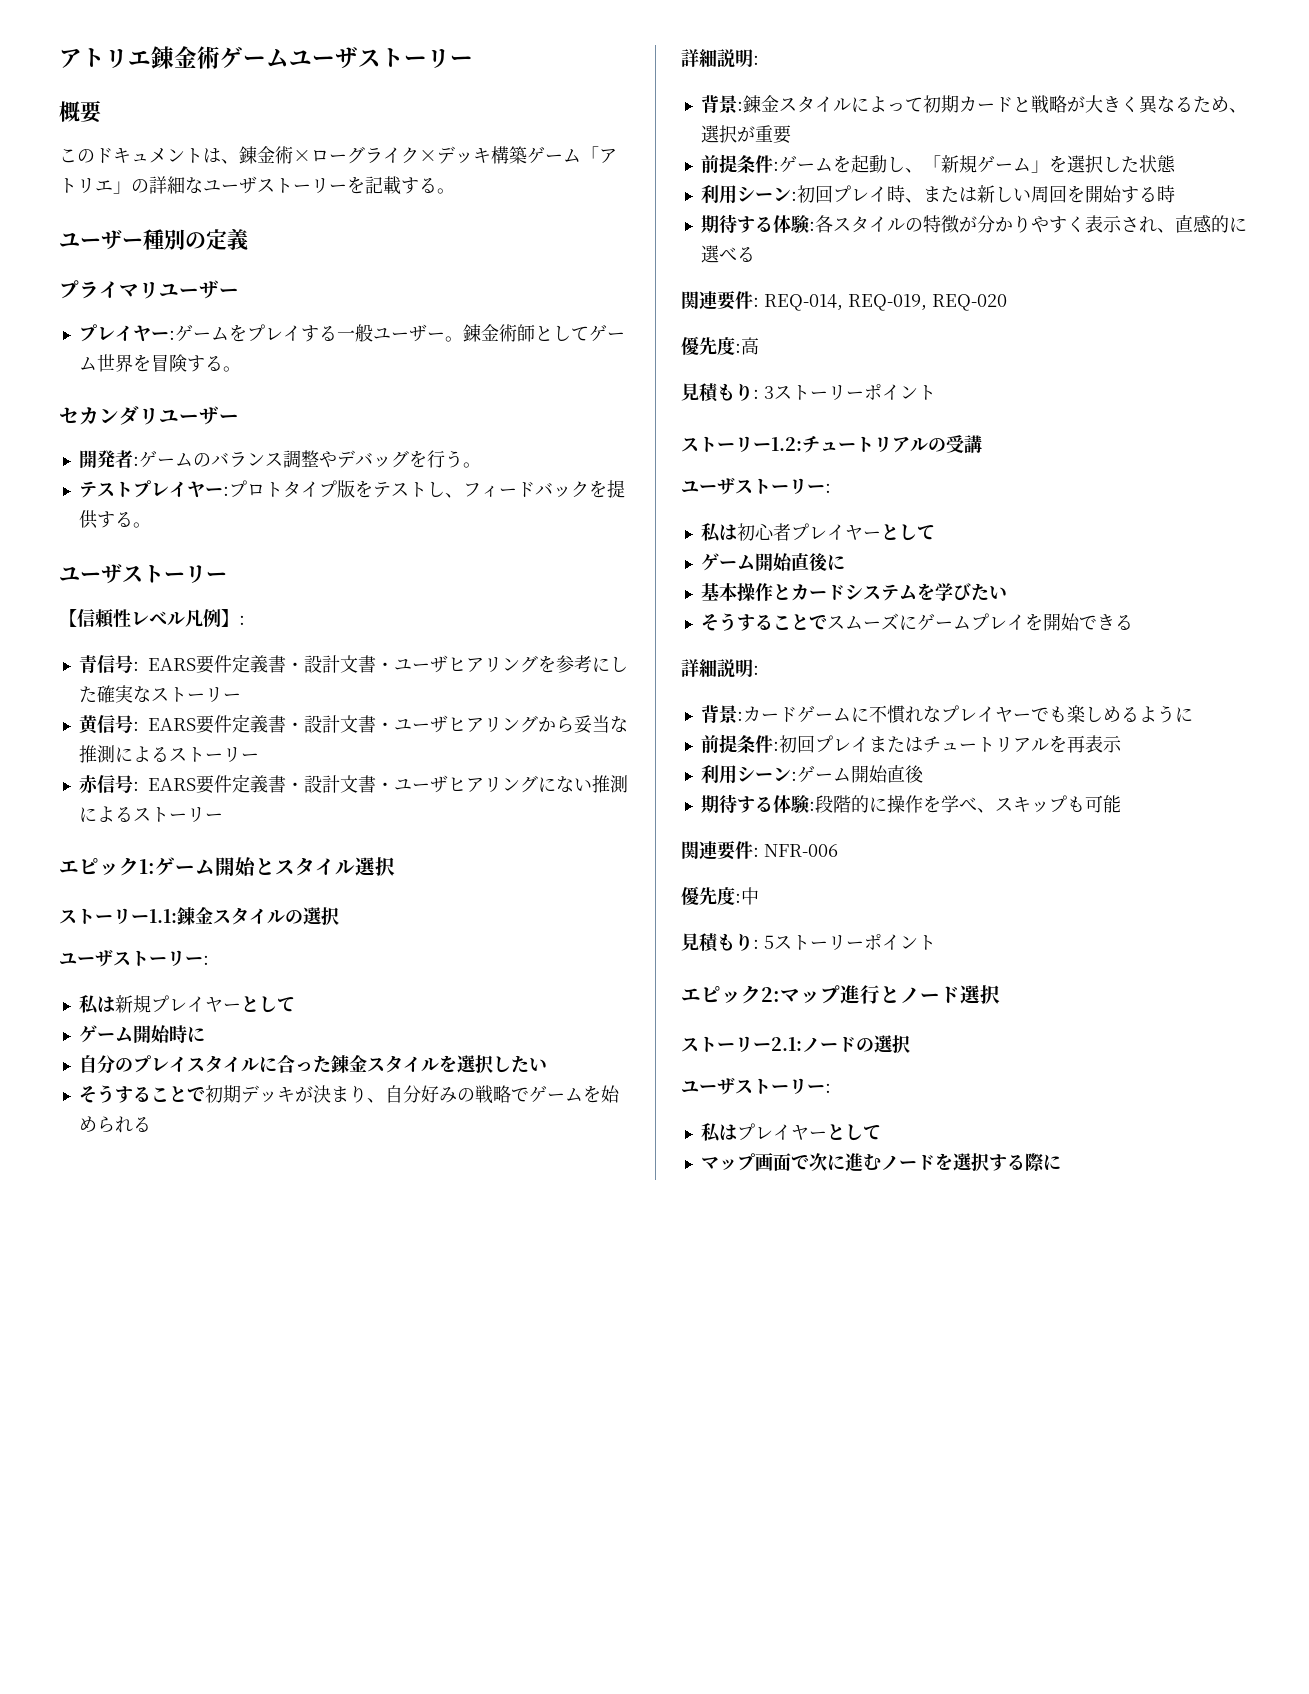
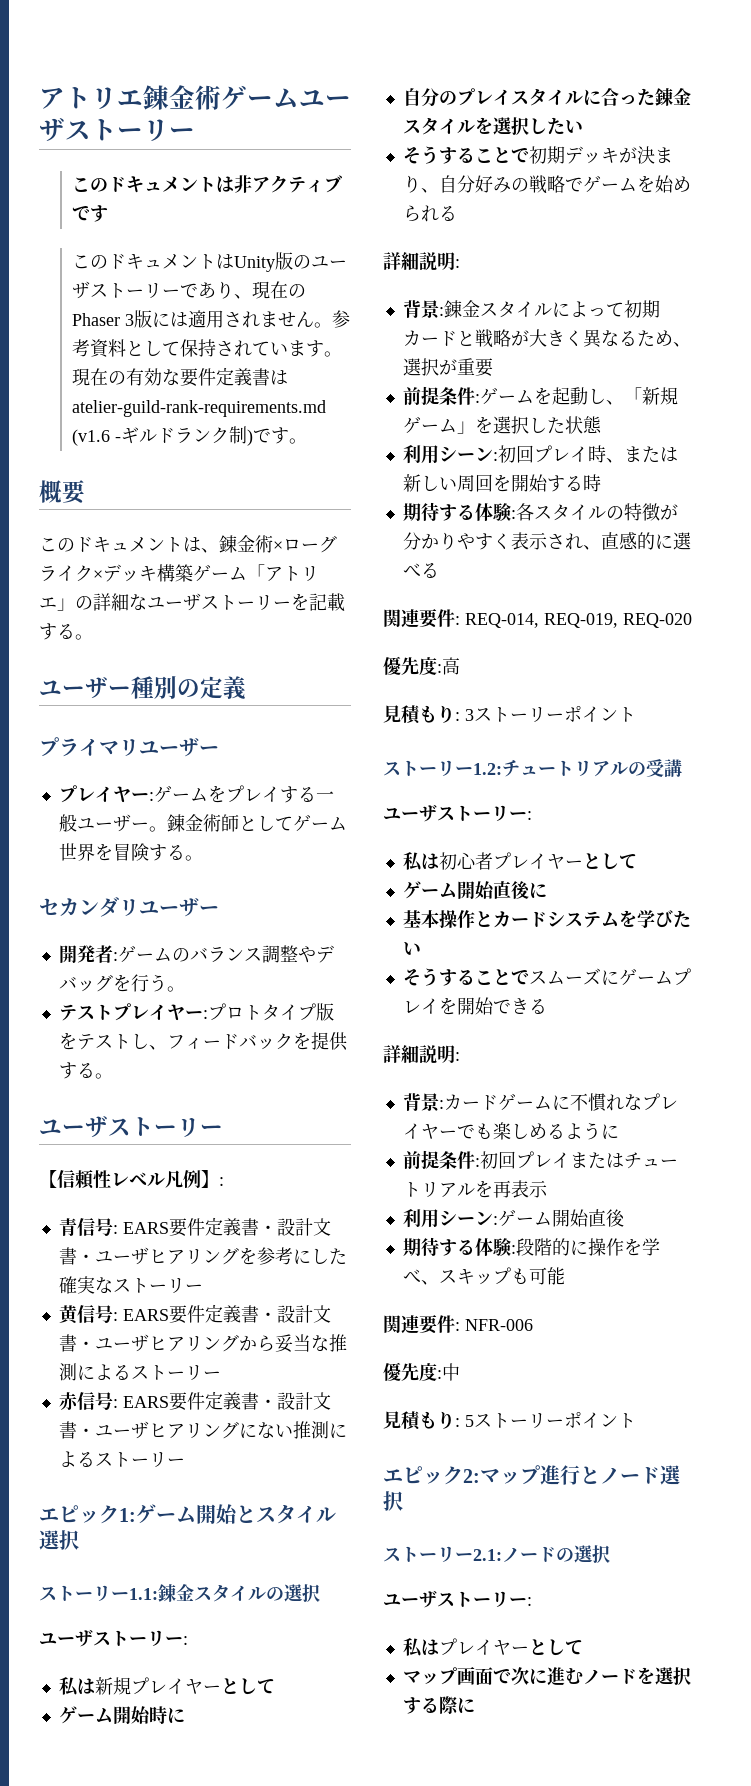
+ このドキュメントは非アクティブです
+ このドキュメントはUnity版のユーザストーリーであり、現在のPhaser 3版には適用されません。参考資料として保持されています。現在の有効な要件定義書はatelier-guild-rank-requirements.md (v1.6 -ギルドランク制)です。

